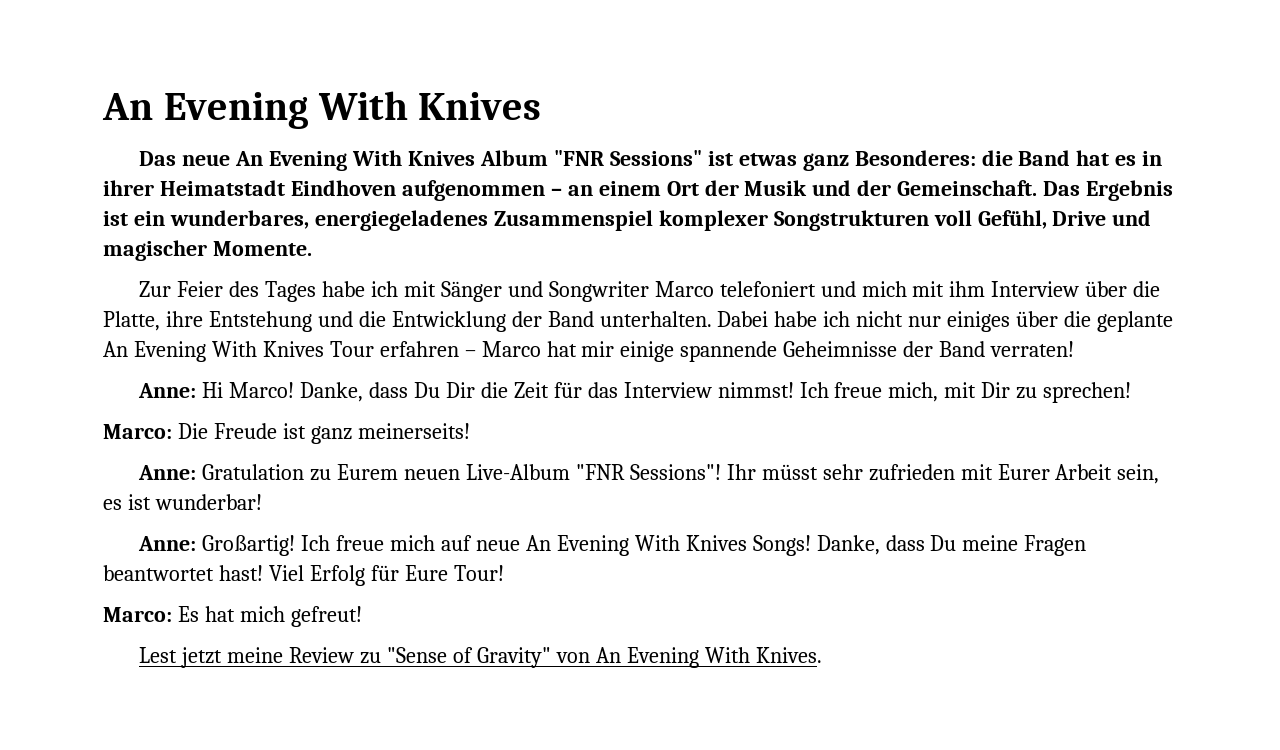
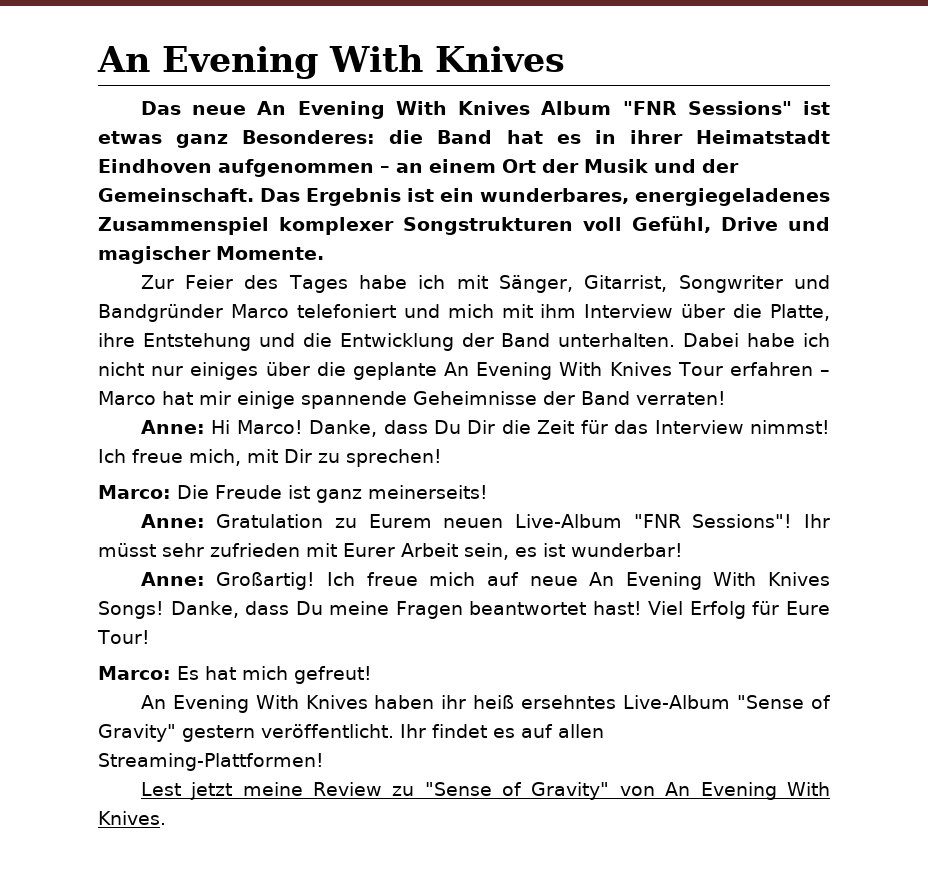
- Zur Feier des Tages habe ich mit Sänger und Songwriter Marco telefoniert und mich mit ihm Interview über die Platte, ihre Entstehung und die Entwicklung der Band unterhalten.
+ Zur Feier des Tages habe ich mit Sänger, Gitarrist, Songwriter und Bandgründer Marco telefoniert und mich mit ihm Interview über die Platte, ihre Entstehung und die Entwicklung der Band unterhalten.
+ An Evening With Knives haben ihr heiß ersehntes Live-Album "Sense of Gravity" gestern veröffentlicht. Ihr findet es auf allen Streaming-Plattformen!

